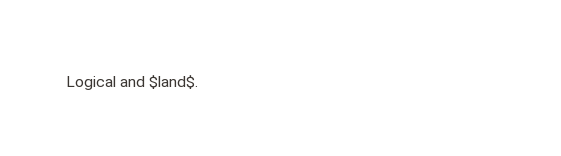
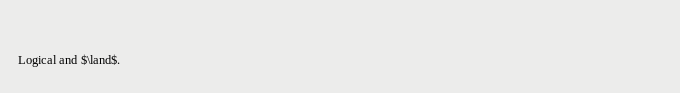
- Logical and $land$.
+ Logical and $\land$.

